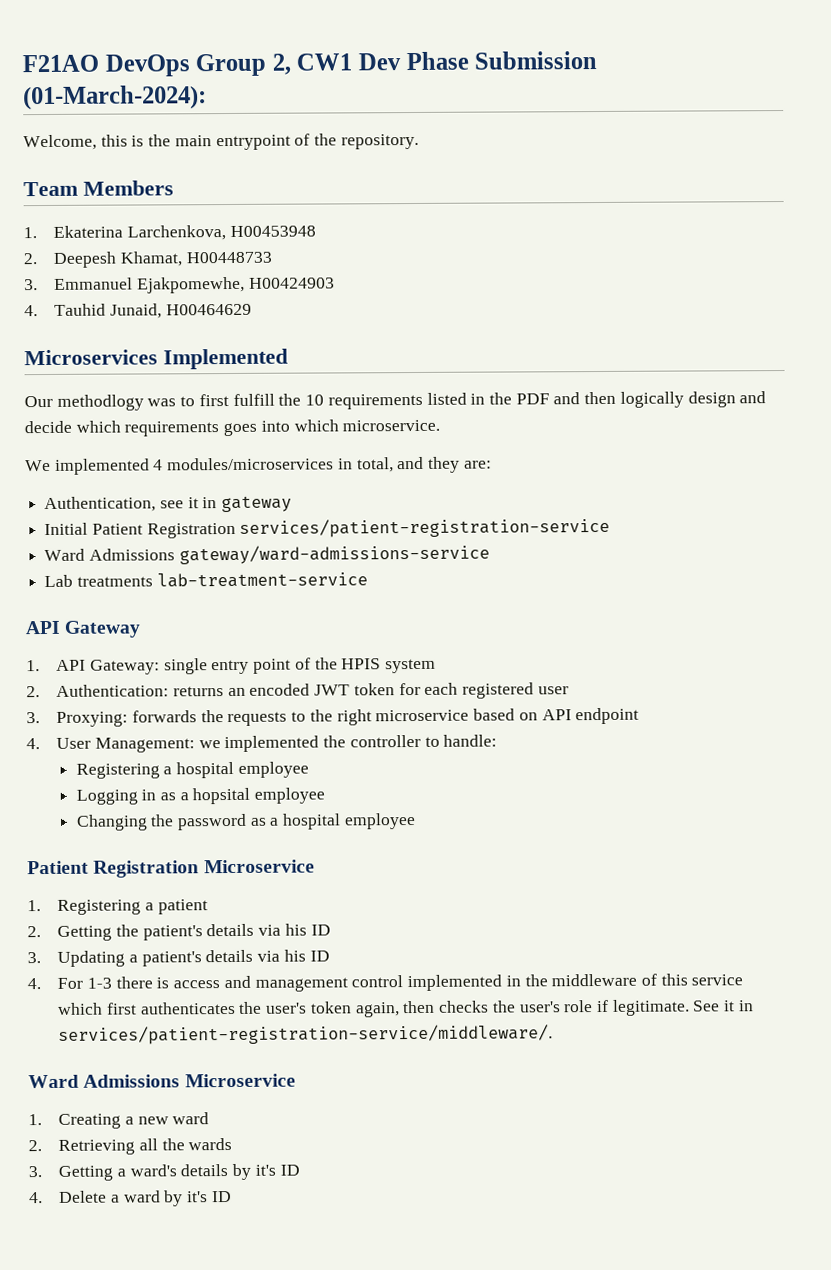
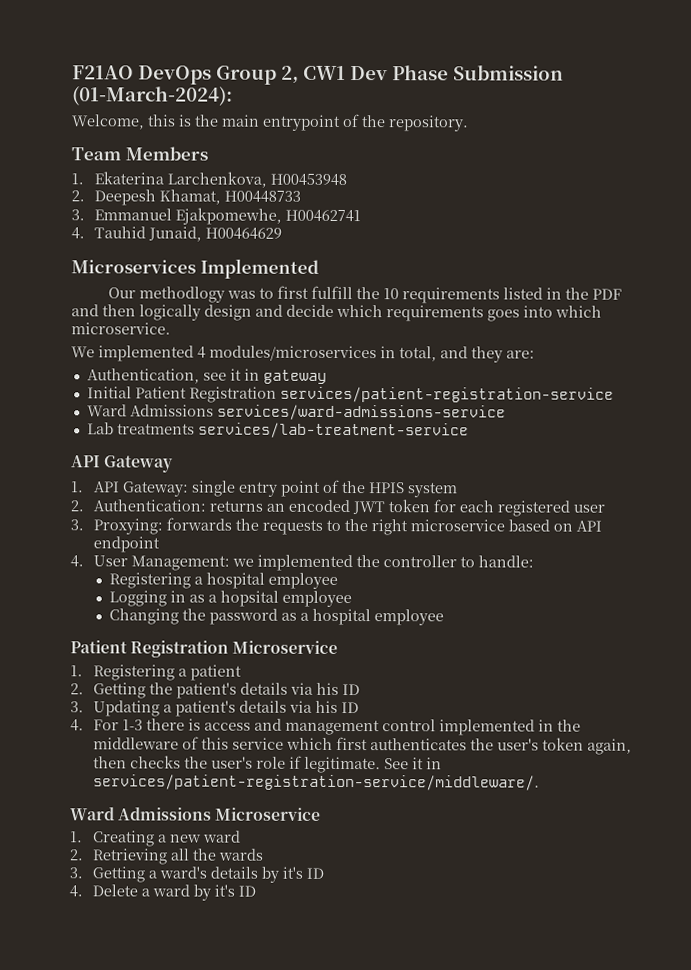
- 3. Emmanuel Ejakpomewhe, H00424903
+ 3. Emmanuel Ejakpomewhe, H00462741
- Ward Admissions gateway/ward-admissions-service
+ Ward Admissions services/ward-admissions-service
- Lab treatments lab-treatment-service
+ Lab treatments services/lab-treatment-service

